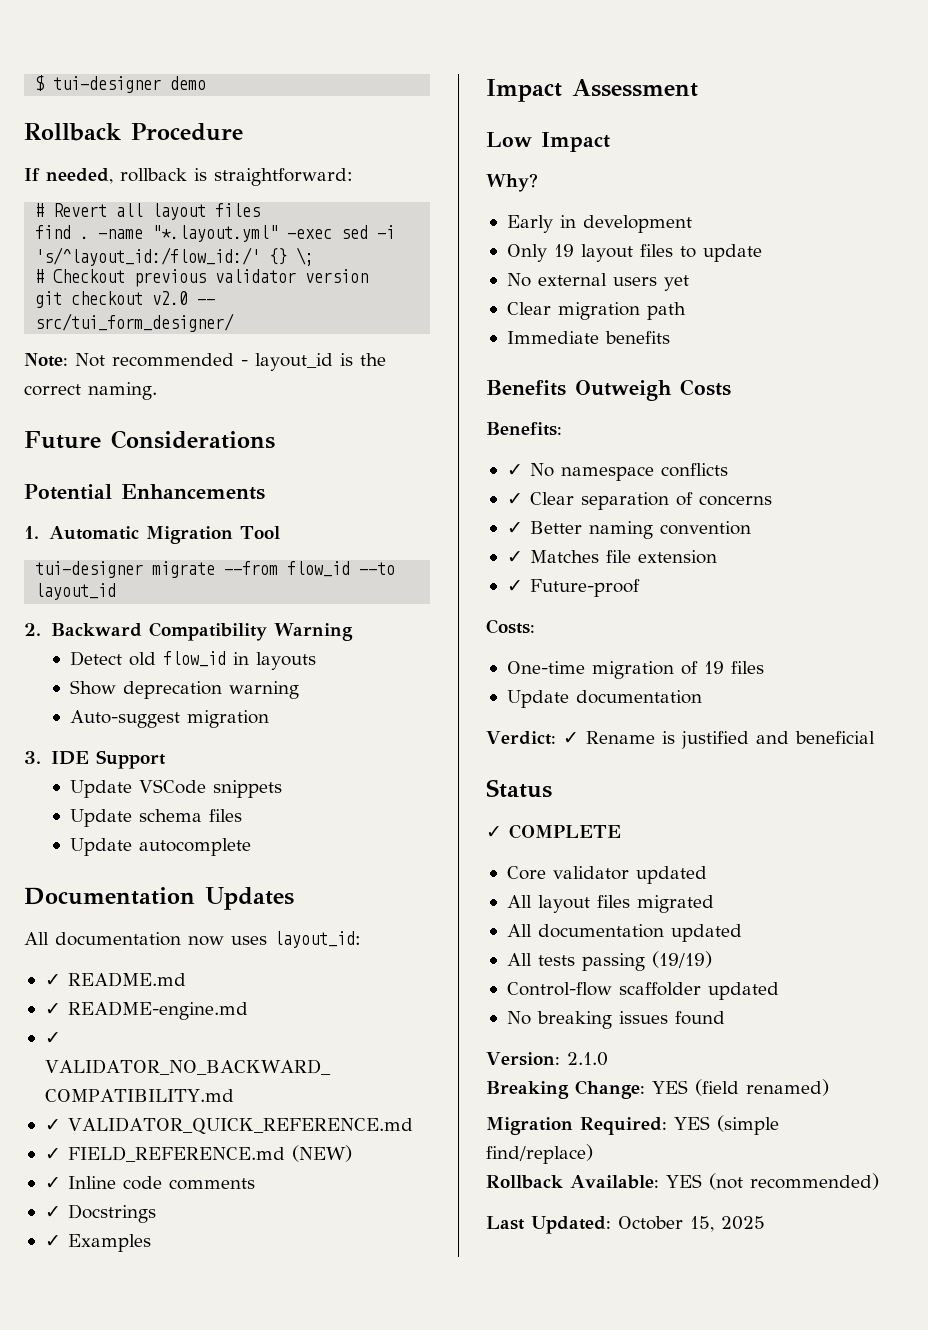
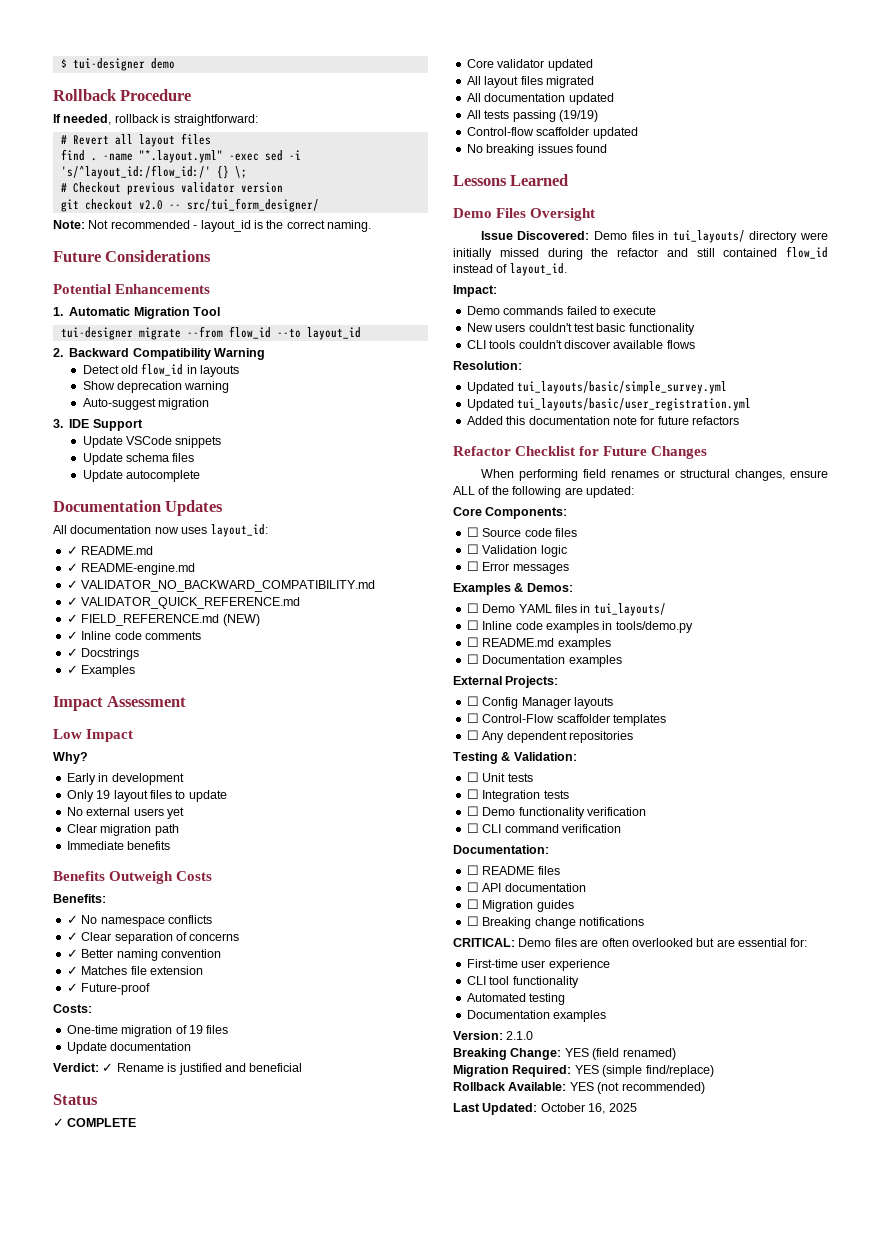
+ Lessons Learned
+ Demo Files Oversight
+ Issue Discovered: Demo files in tui_layouts/ directory were initially missed during the refactor and still contained flow_id instead of layout_id.
+ Impact:
+ Demo commands failed to execute
+ New users couldn't test basic functionality
+ CLI tools couldn't discover available flows
+ Resolution:
+ Updated tui_layouts/basic/simple_survey.yml
+ Updated tui_layouts/basic/user_registration.yml
+ Added this documentation note for future refactors
+ Refactor Checklist for Future Changes
+ When performing field renames or structural changes, ensure ALL of the following are updated:
+ Core Components:
+ ☐ Source code files
+ ☐ Validation logic
+ ☐ Error messages
+ Examples & Demos:
+ ☐ Demo YAML files in tui_layouts/
+ ☐ Inline code examples in tools/demo.py
+ ☐ README.md examples
+ ☐ Documentation examples
+ External Projects:
+ ☐ Config Manager layouts
+ ☐ Control-Flow scaffolder templates
+ ☐ Any dependent repositories
+ Testing & Validation:
+ ☐ Unit tests
+ ☐ Integration tests
+ ☐ Demo functionality verification
+ ☐ CLI command verification
+ Documentation:
+ ☐ README files
+ ☐ API documentation
+ ☐ Migration guides
+ ☐ Breaking change notifications
+ CRITICAL: Demo files are often overlooked but are essential for:
+ First-time user experience
+ CLI tool functionality
+ Automated testing
+ Documentation examples
- Last Updated: October 15, 2025
+ Last Updated: October 16, 2025

